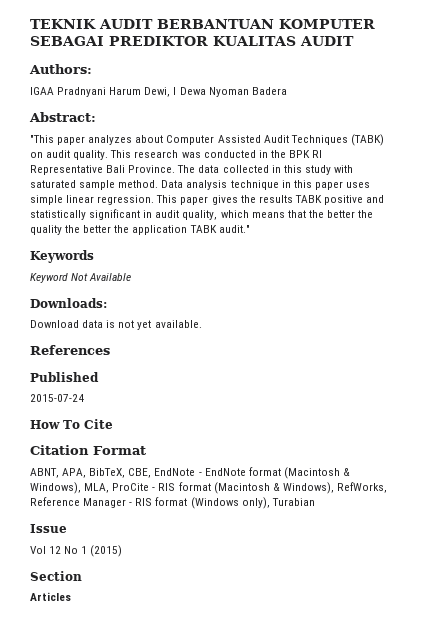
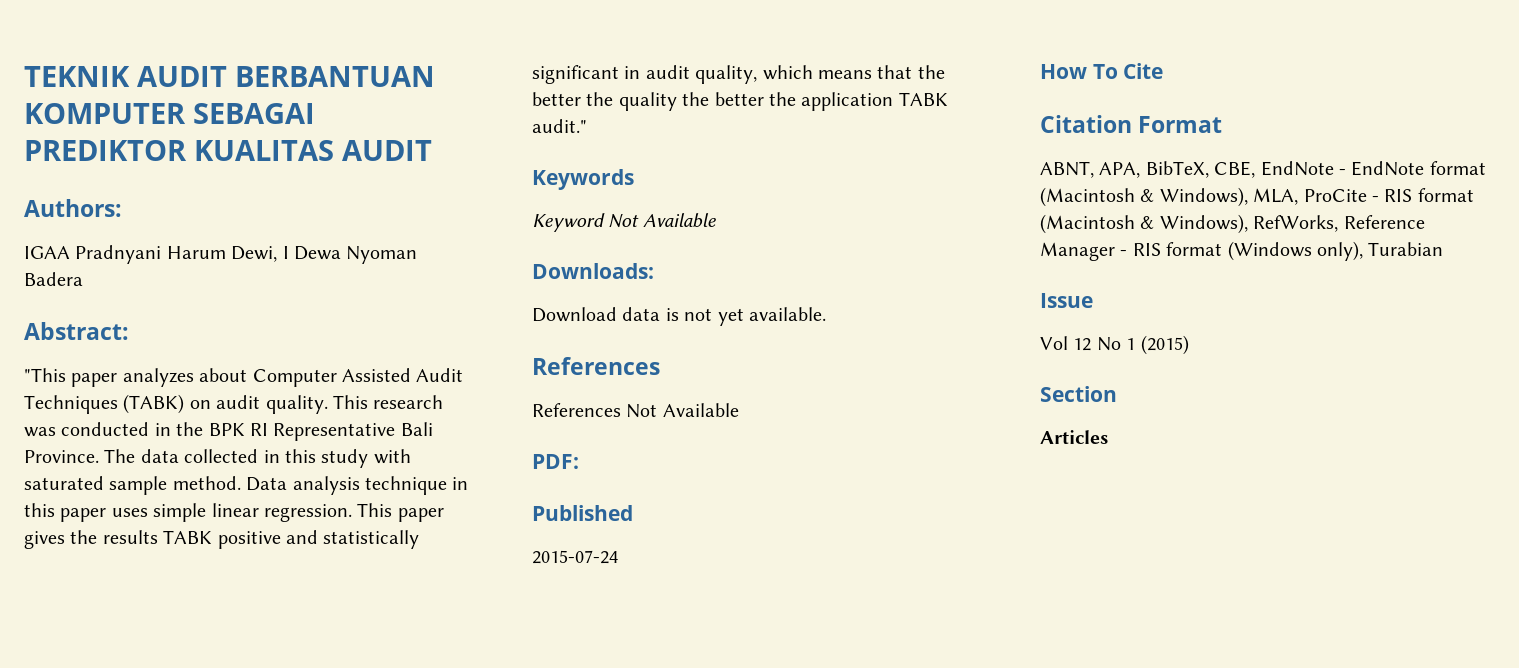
+ References Not Available
+ PDF:

